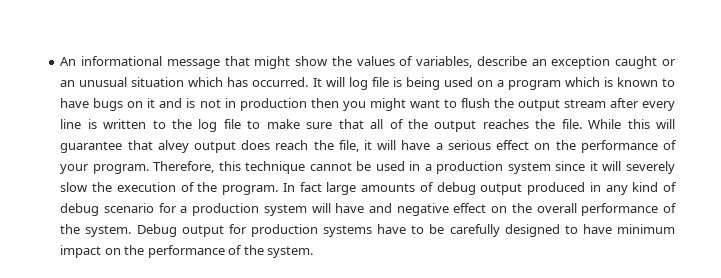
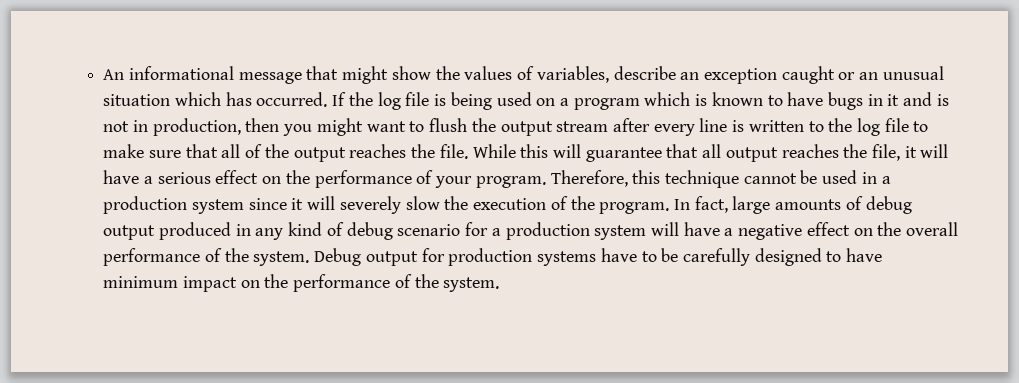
- It will log file is being used on a program which is known to have bugs on it and is not in production then you might want to flush the output stream after every line is written to the log file to make sure that all of the output reaches the file.
+ If the log file is being used on a program which is known to have bugs in it and is not in production, then you might want to flush the output stream after every line is written to the log file to make sure that all of the output reaches the file.
- While this will guarantee that alvey output does reach the file, it will have a serious effect on the performance of your program.
+ While this will guarantee that all output reaches the file, it will have a serious effect on the performance of your program.
- In fact large amounts of debug output produced in any kind of debug scenario for a production system will have and negative effect on the overall performance of the system.
+ In fact, large amounts of debug output produced in any kind of debug scenario for a production system will have a negative effect on the overall performance of the system.

